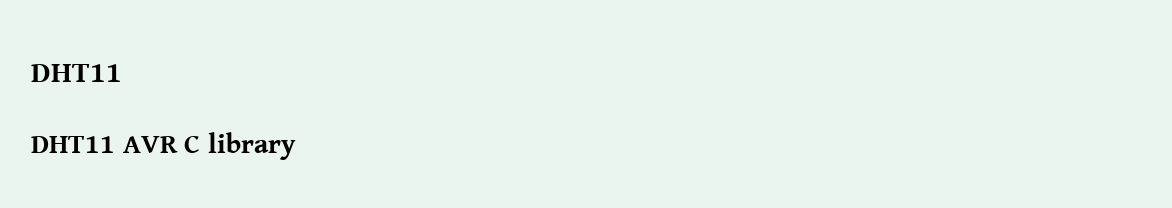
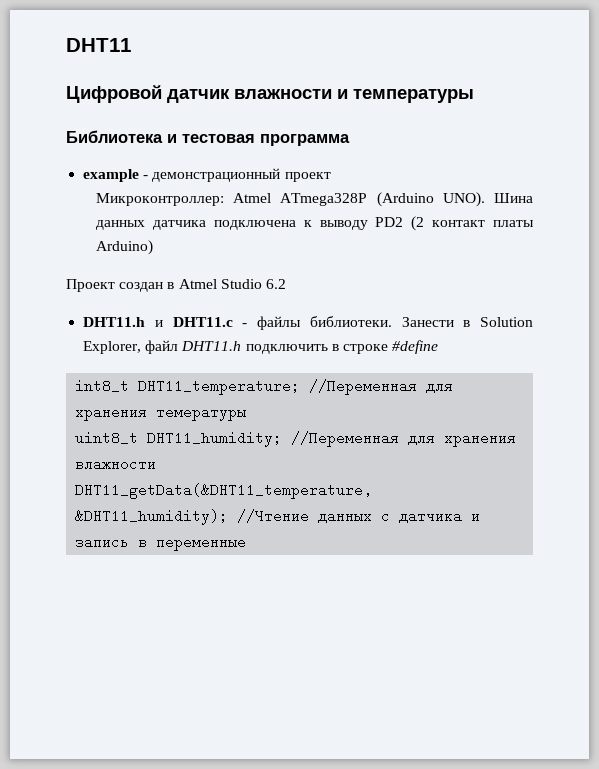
- DHT11 AVR C library
+ Цифровой датчик влажности и температуры
+ Библиотека и тестовая программа
+ example - демонстрационный проект
+ Микроконтроллер: Atmel ATmega328P (Arduino UNO). Шина данных датчика подключена к выводу PD2 (2 контакт платы Arduino)
+ Проект создан в Atmel Studio 6.2
+ DHT11.h и DHT11.c - файлы библиотеки. Занести в Solution Explorer, файл DHT11.h подключить в строке #define
+ int8_t DHT11_temperature; //Переменная для хранения темературы
+ uint8_t DHT11_humidity; //Переменная для хранения влажности
+ DHT11_getData(&DHT11_temperature, &DHT11_humidity); //Чтение данных с датчика и запись в переменные

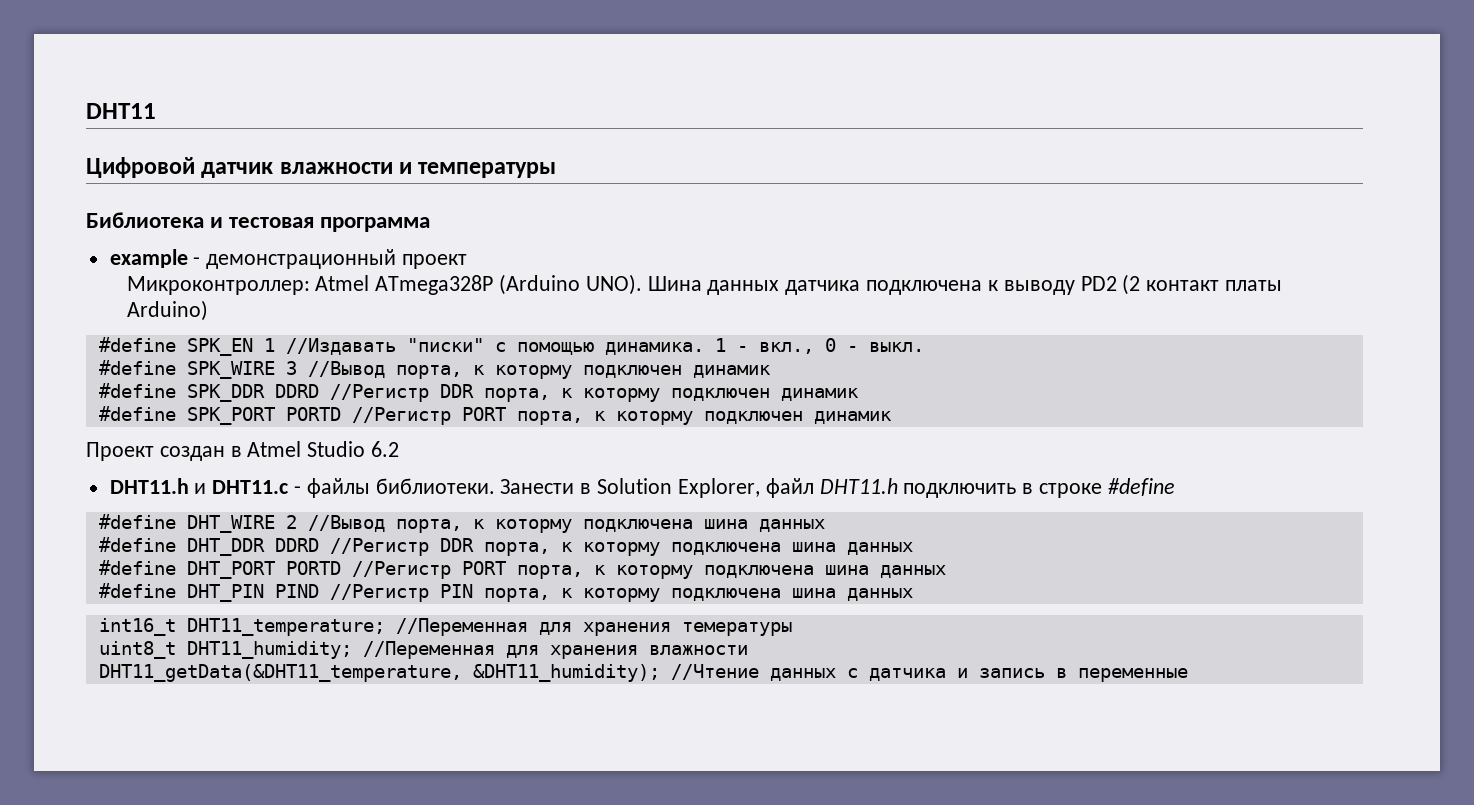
+ #define SPK_EN 1 //Издавать "писки" с помощью динамика. 1 - вкл., 0 - выкл.
+ #define SPK_WIRE 3 //Вывод порта, к которму подключен динамик
+ #define SPK_DDR DDRD //Регистр DDR порта, к которму подключен динамик
+ #define SPK_PORT PORTD //Регистр PORT порта, к которму подключен динамик
- int8_t DHT11_temperature; //Переменная для хранения темературы
+ #define DHT_WIRE 2 //Вывод порта, к которму подключена шина данных
+ #define DHT_DDR DDRD //Регистр DDR порта, к которму подключена шина данных
+ #define DHT_PORT PORTD //Регистр PORT порта, к которму подключена шина данных
+ #define DHT_PIN PIND //Регистр PIN порта, к которму подключена шина данных
+ int16_t DHT11_temperature; //Переменная для хранения темературы

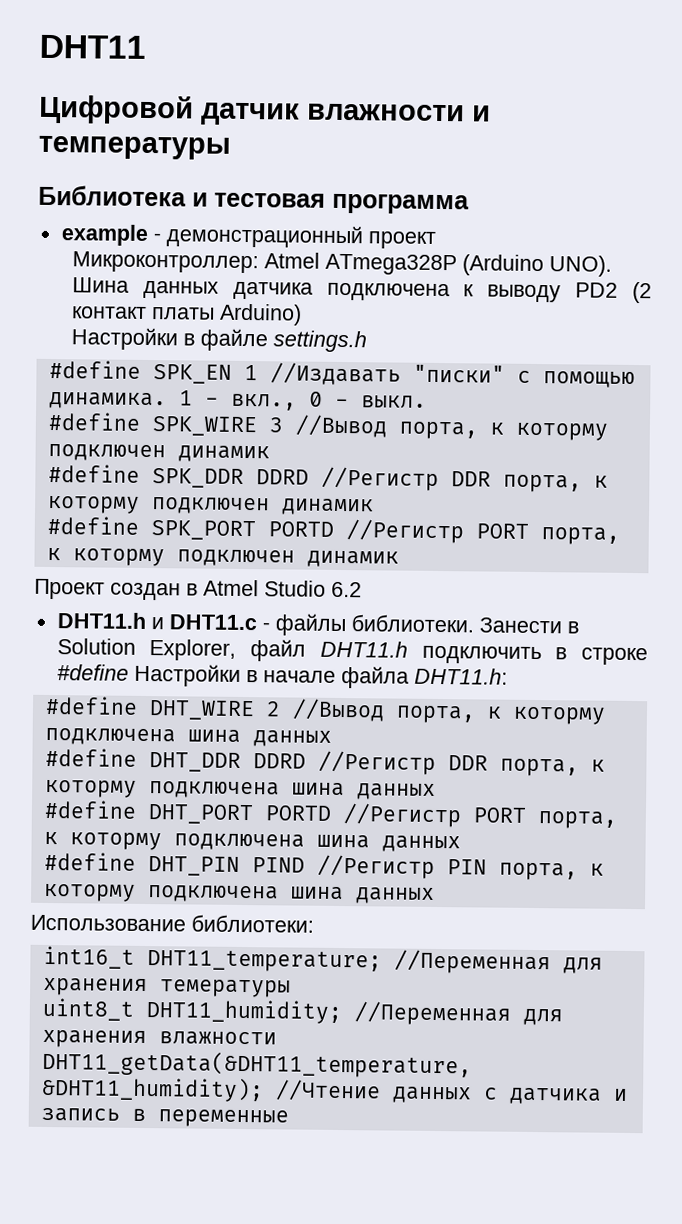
+ Настройки в файле settings.h
- Занести в Solution Explorer, файл DHT11.h подключить в строке #define
+ Занести в Solution Explorer, файл DHT11.h подключить в строке #define Настройки в начале файла DHT11.h:
+ Использование библиотеки:

